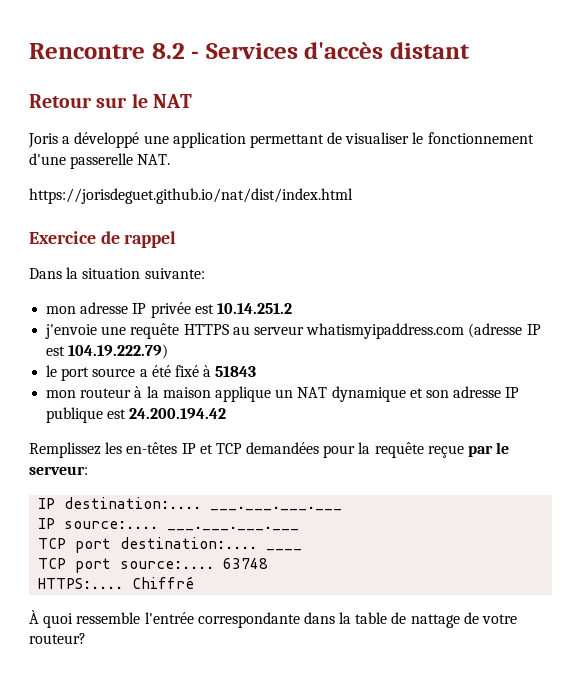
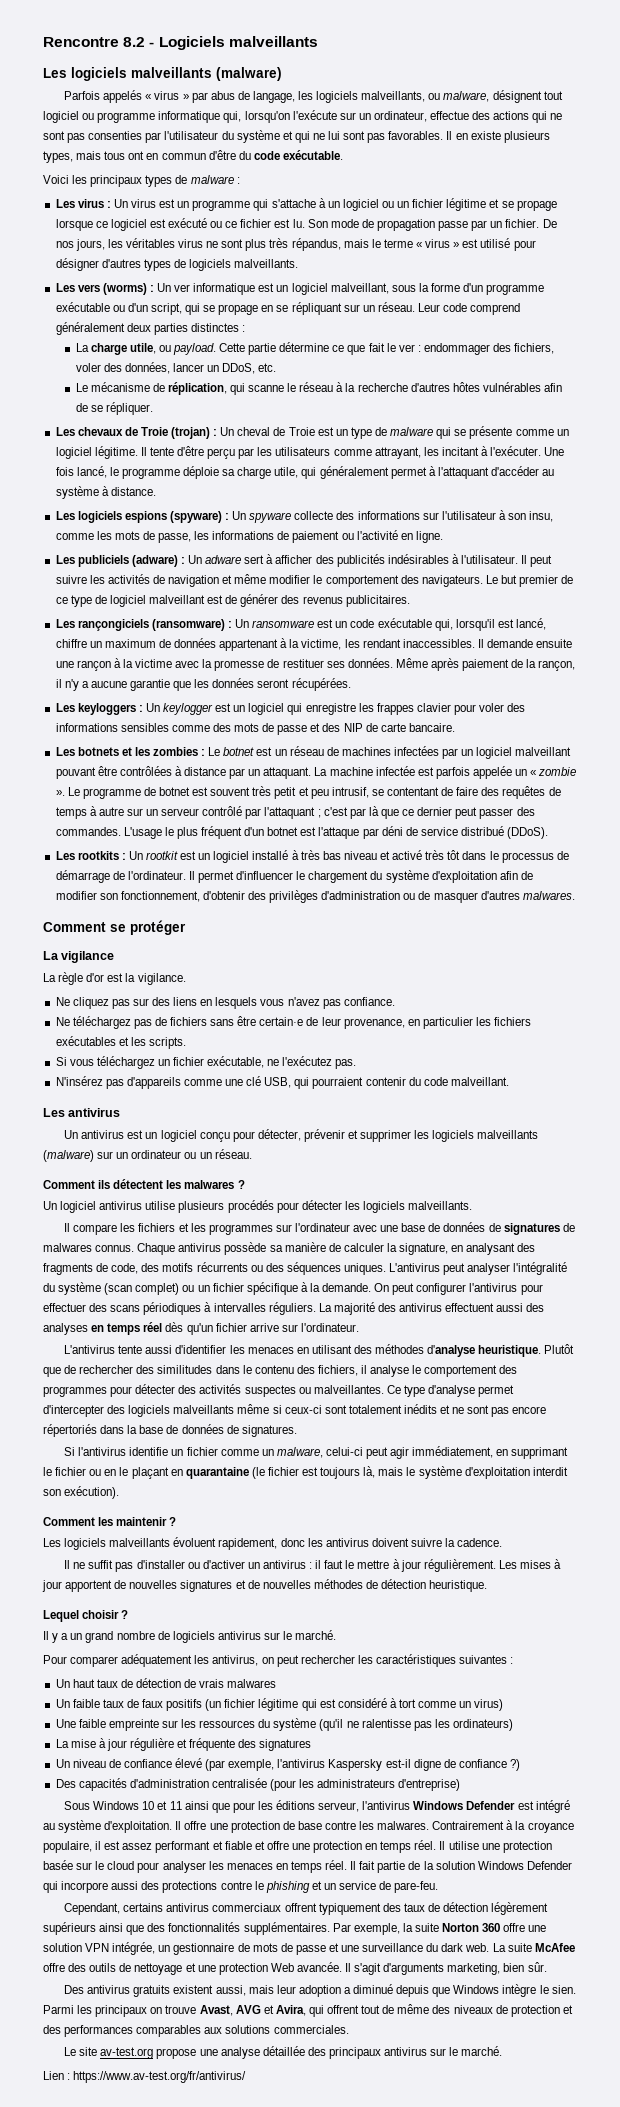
- Rencontre 8.2 - Services d'accès distant
- Retour sur le NAT
- Joris a développé une application permettant de visualiser le fonctionnement d'une passerelle NAT.
- https://jorisdeguet.github.io/nat/dist/index.html
- Exercice de rappel
- Dans la situation suivante:
- mon adresse IP privée est 10.14.251.2
- j'envoie une requête HTTPS au serveur whatismyipaddress.com (adresse IP est 104.19.222.79)
- le port source a été fixé à 51843
- mon routeur à la maison applique un NAT dynamique et son adresse IP publique est 24.200.194.42
- Remplissez les en-têtes IP et TCP demandées pour la requête reçue par le serveur:
- IP destination:.... ___.___.___.___
- IP source:.... ___.___.___.___
- TCP port destination:.... ____
- TCP port source:.... 63748
- HTTPS:.... Chiffré
- À quoi ressemble l'entrée correspondante dans la table de nattage de votre routeur?
+ Rencontre 8.2 - Logiciels malveillants
+ Les logiciels malveillants (malware)
+ Parfois appelés « virus » par abus de langage, les logiciels malveillants, ou malware, désignent tout logiciel ou programme informatique qui, lorsqu'on l'exécute sur un ordinateur, effectue des actions qui ne sont pas consenties par l'utilisateur du système et qui ne lui sont pas favorables. Il en existe plusieurs types, mais tous ont en commun d'être du code exécutable.
+ Voici les principaux types de malware :
+ Les virus : Un virus est un programme qui s'attache à un logiciel ou un fichier légitime et se propage lorsque ce logiciel est exécuté ou ce fichier est lu. Son mode de propagation passe par un fichier. De nos jours, les véritables virus ne sont plus très répandus, mais le terme « virus » est utilisé pour désigner d'autres types de logiciels malveillants.
+ Les vers (worms) : Un ver informatique est un logiciel malveillant, sous la forme d'un programme exécutable ou d'un script, qui se propage en se répliquant sur un réseau. Leur code comprend généralement deux parties distinctes :
+ La charge utile, ou payload. Cette partie détermine ce que fait le ver : endommager des fichiers, voler des données, lancer un DDoS, etc.
+ Le mécanisme de réplication, qui scanne le réseau à la recherche d'autres hôtes vulnérables afin de se répliquer.
+ Les chevaux de Troie (trojan) : Un cheval de Troie est un type de malware qui se présente comme un logiciel légitime. Il tente d'être perçu par les utilisateurs comme attrayant, les incitant à l'exécuter. Une fois lancé, le programme déploie sa charge utile, qui généralement permet à l'attaquant d'accéder au système à distance.
+ Les logiciels espions (spyware) : Un spyware collecte des informations sur l'utilisateur à son insu, comme les mots de passe, les informations de paiement ou l'activité en ligne.
+ Les publiciels (adware) : Un adware sert à afficher des publicités indésirables à l'utilisateur. Il peut suivre les activités de navigation et même modifier le comportement des navigateurs. Le but premier de ce type de logiciel malveillant est de générer des revenus publicitaires.
+ Les rançongiciels (ransomware) : Un ransomware est un code exécutable qui, lorsqu'il est lancé, chiffre un maximum de données appartenant à la victime, les rendant inaccessibles. Il demande ensuite une rançon à la victime avec la promesse de restituer ses données. Même après paiement de la rançon, il n'y a aucune garantie que les données seront récupérées.
+ Les keyloggers : Un keylogger est un logiciel qui enregistre les frappes clavier pour voler des informations sensibles comme des mots de passe et des NIP de carte bancaire.
+ Les botnets et les zombies : Le botnet est un réseau de machines infectées par un logiciel malveillant pouvant être contrôlées à distance par un attaquant. La machine infectée est parfois appelée un « zombie ». Le programme de botnet est souvent très petit et peu intrusif, se contentant de faire des requêtes de temps à autre sur un serveur contrôlé par l'attaquant ; c'est par là que ce dernier peut passer des commandes. L'usage le plus fréquent d'un botnet est l'attaque par déni de service distribué (DDoS).
+ Les rootkits : Un rootkit est un logiciel installé à très bas niveau et activé très tôt dans le processus de démarrage de l'ordinateur. Il permet d'influencer le chargement du système d'exploitation afin de modifier son fonctionnement, d'obtenir des privilèges d'administration ou de masquer d'autres malwares.
+ Comment se protéger
+ La vigilance
+ La règle d'or est la vigilance.
+ Ne cliquez pas sur des liens en lesquels vous n'avez pas confiance.
+ Ne téléchargez pas de fichiers sans être certain·e de leur provenance, en particulier les fichiers exécutables et les scripts.
+ Si vous téléchargez un fichier exécutable, ne l'exécutez pas.
+ N'insérez pas d'appareils comme une clé USB, qui pourraient contenir du code malveillant.
+ Les antivirus
+ Un antivirus est un logiciel conçu pour détecter, prévenir et supprimer les logiciels malveillants (malware) sur un ordinateur ou un réseau.
+ Comment ils détectent les malwares ?
+ Un logiciel antivirus utilise plusieurs procédés pour détecter les logiciels malveillants.
+ Il compare les fichiers et les programmes sur l'ordinateur avec une base de données de signatures de malwares connus. Chaque antivirus possède sa manière de calculer la signature, en analysant des fragments de code, des motifs récurrents ou des séquences uniques. L'antivirus peut analyser l'intégralité du système (scan complet) ou un fichier spécifique à la demande. On peut configurer l'antivirus pour effectuer des scans périodiques à intervalles réguliers. La majorité des antivirus effectuent aussi des analyses en temps réel dès qu'un fichier arrive sur l'ordinateur.
+ L'antivirus tente aussi d'identifier les menaces en utilisant des méthodes d'analyse heuristique. Plutôt que de rechercher des similitudes dans le contenu des fichiers, il analyse le comportement des programmes pour détecter des activités suspectes ou malveillantes. Ce type d'analyse permet d'intercepter des logiciels malveillants même si ceux-ci sont totalement inédits et ne sont pas encore répertoriés dans la base de données de signatures.
+ Si l'antivirus identifie un fichier comme un malware, celui-ci peut agir immédiatement, en supprimant le fichier ou en le plaçant en quarantaine (le fichier est toujours là, mais le système d'exploitation interdit son exécution).
+ Comment les maintenir ?
+ Les logiciels malveillants évoluent rapidement, donc les antivirus doivent suivre la cadence.
+ Il ne suffit pas d'installer ou d'activer un antivirus : il faut le mettre à jour régulièrement. Les mises à jour apportent de nouvelles signatures et de nouvelles méthodes de détection heuristique.
+ Lequel choisir ?
+ Il y a un grand nombre de logiciels antivirus sur le marché.
+ Pour comparer adéquatement les antivirus, on peut rechercher les caractéristiques suivantes :
+ Un haut taux de détection de vrais malwares
+ Un faible taux de faux positifs (un fichier légitime qui est considéré à tort comme un virus)
+ Une faible empreinte sur les ressources du système (qu'il ne ralentisse pas les ordinateurs)
+ La mise à jour régulière et fréquente des signatures
+ Un niveau de confiance élevé (par exemple, l'antivirus Kaspersky est-il digne de confiance ?)
+ Des capacités d'administration centralisée (pour les administrateurs d'entreprise)
+ Sous Windows 10 et 11 ainsi que pour les éditions serveur, l'antivirus Windows Defender est intégré au système d'exploitation. Il offre une protection de base contre les malwares. Contrairement à la croyance populaire, il est assez performant et fiable et offre une protection en temps réel. Il utilise une protection basée sur le cloud pour analyser les menaces en temps réel. Il fait partie de la solution Windows Defender qui incorpore aussi des protections contre le phishing et un service de pare-feu.
+ Cependant, certains antivirus commerciaux offrent typiquement des taux de détection légèrement supérieurs ainsi que des fonctionnalités supplémentaires. Par exemple, la suite Norton 360 offre une solution VPN intégrée, un gestionnaire de mots de passe et une surveillance du dark web. La suite McAfee offre des outils de nettoyage et une protection Web avancée. Il s'agit d'arguments marketing, bien sûr.
+ Des antivirus gratuits existent aussi, mais leur adoption a diminué depuis que Windows intègre le sien. Parmi les principaux on trouve Avast, AVG et Avira, qui offrent tout de même des niveaux de protection et des performances comparables aux solutions commerciales.
+ Le site av-test.org propose une analyse détaillée des principaux antivirus sur le marché.
+ Lien : https://www.av-test.org/fr/antivirus/

